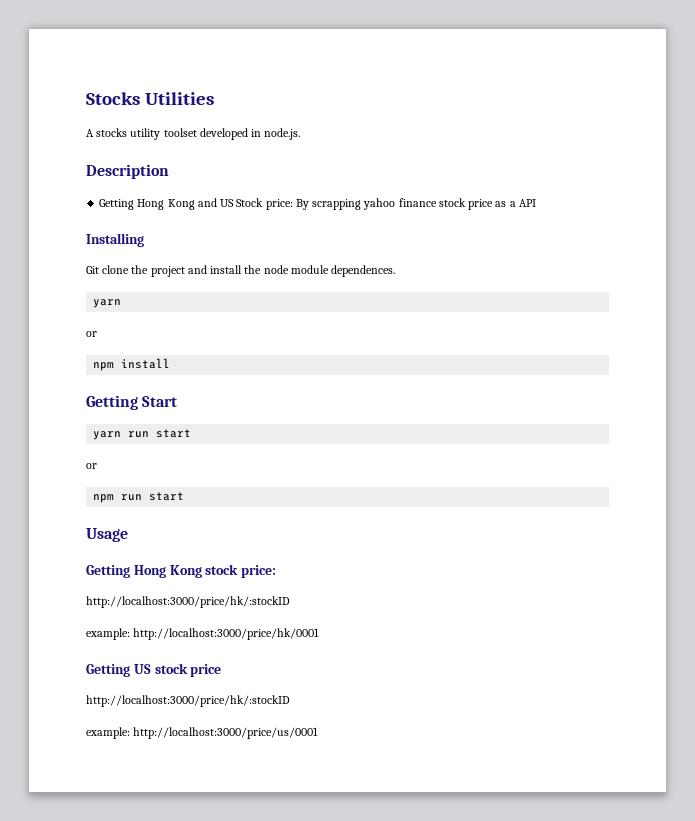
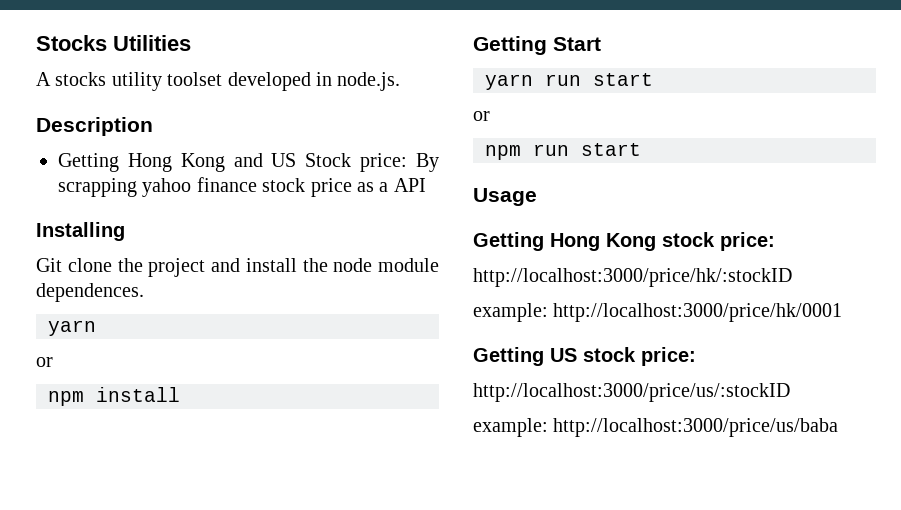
- Getting US stock price
- http://localhost:3000/price/hk/:stockID
- example: http://localhost:3000/price/us/0001
+ Getting US stock price:
+ http://localhost:3000/price/us/:stockID
+ example: http://localhost:3000/price/us/baba

